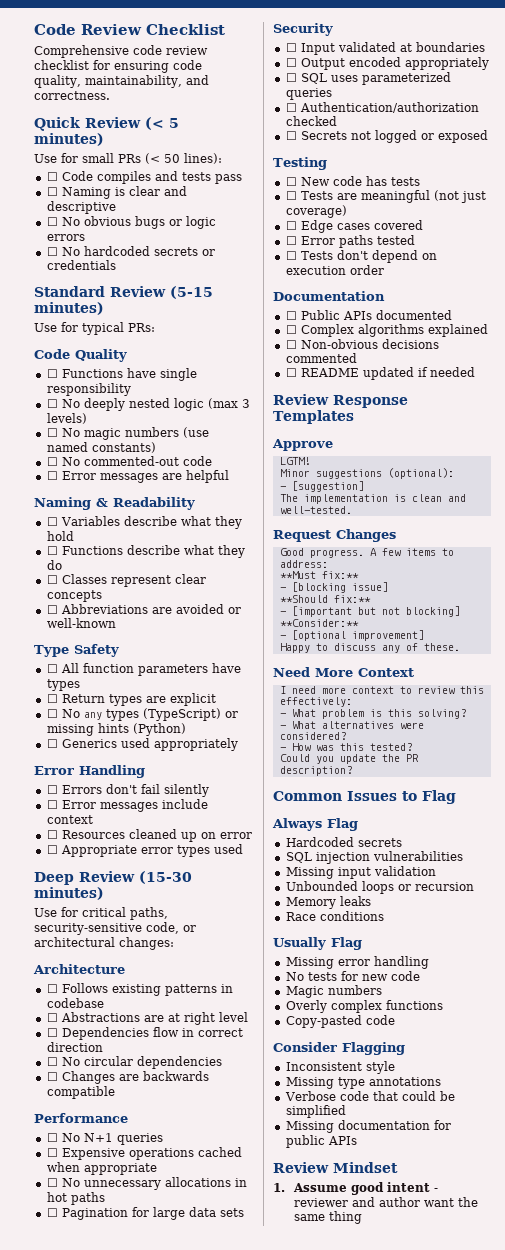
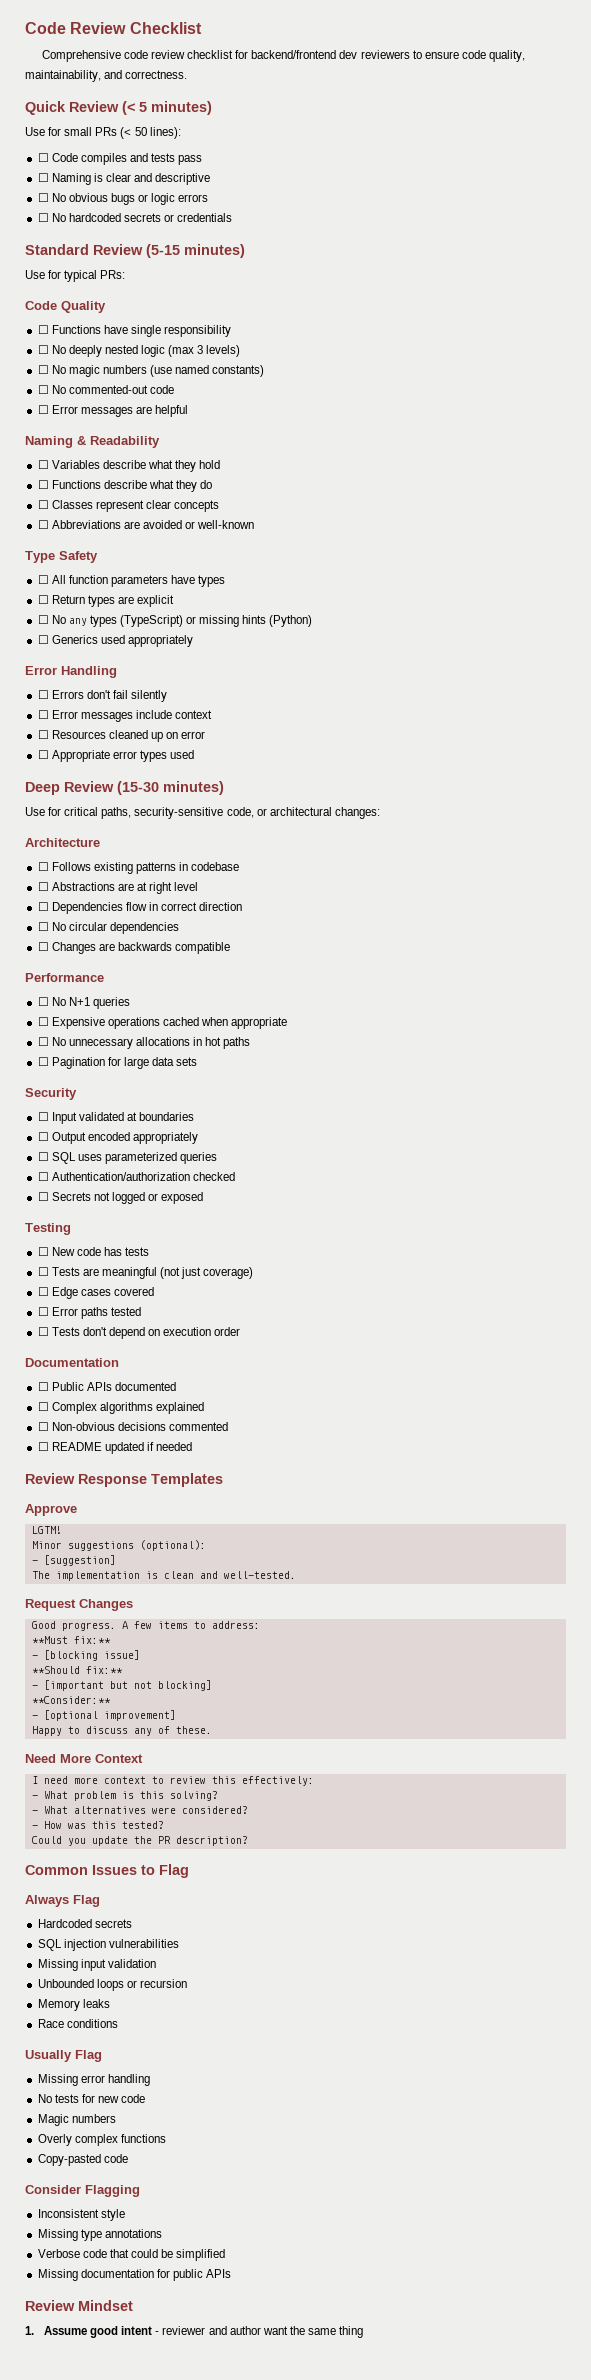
- Comprehensive code review checklist for ensuring code quality, maintainability, and correctness.
+ Comprehensive code review checklist for backend/frontend dev reviewers to ensure code quality, maintainability, and correctness.

